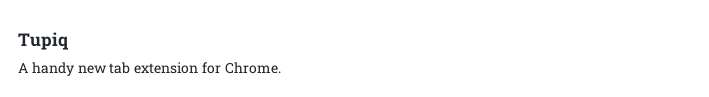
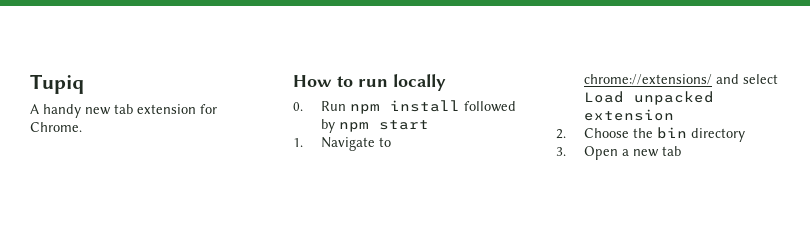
+ How to run locally
+ 0. Run npm install followed by npm start
+ 1. Navigate to chrome://extensions/ and select Load unpacked extension
+ 2. Choose the bin directory
+ 3. Open a new tab

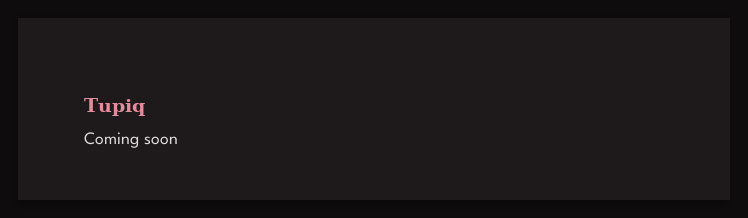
- A handy new tab extension for Chrome.
- How to run locally
- 0. Run npm install followed by npm start
- 1. Navigate to chrome://extensions/ and select Load unpacked extension
- 2. Choose the bin directory
- 3. Open a new tab
+ Coming soon

